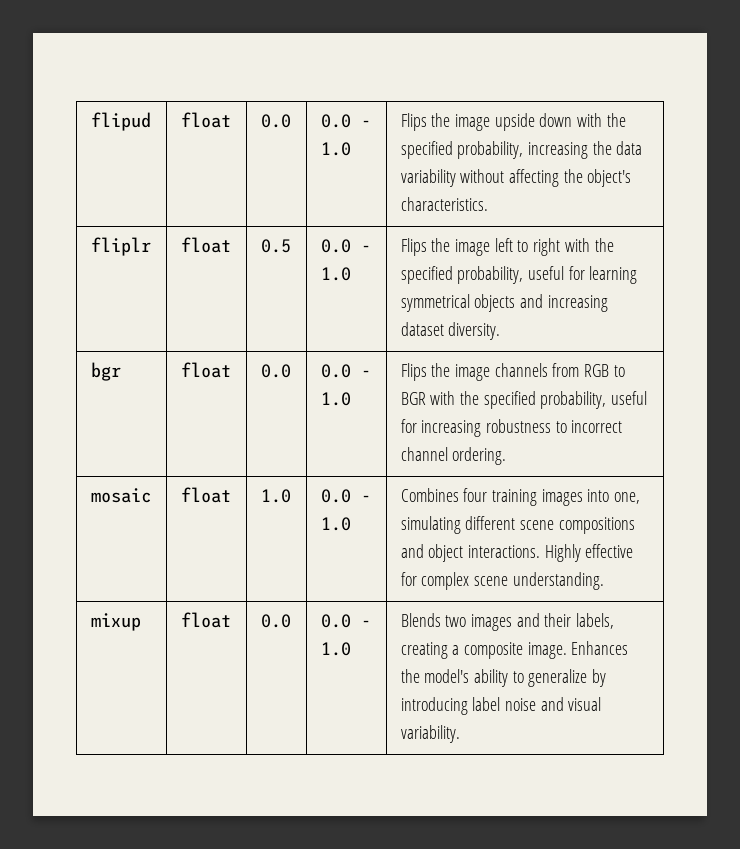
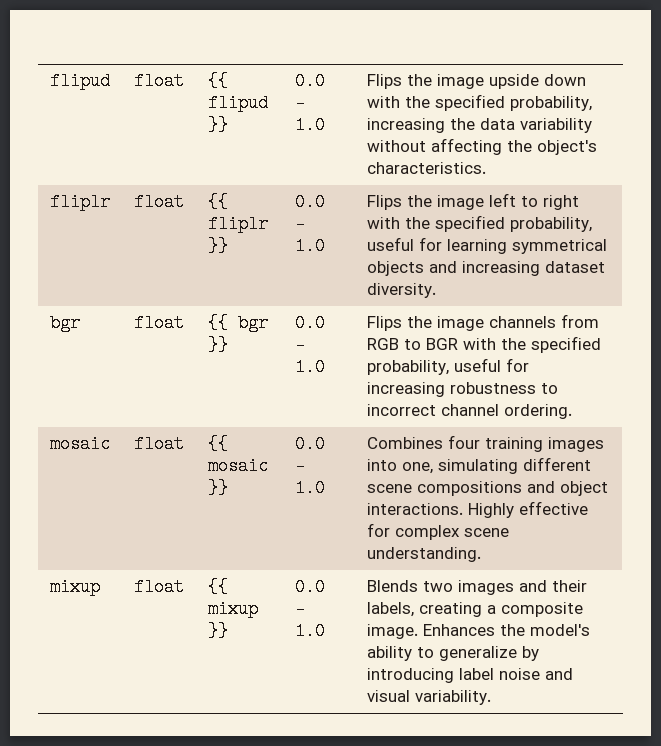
- flipud | float | 0.0 | 0.0 - 1.0 | Flips the image upside down with the specified probability, increasing the data variability without affecting the object's characteristics.
+ flipud | float | {{ flipud }} | 0.0 - 1.0 | Flips the image upside down with the specified probability, increasing the data variability without affecting the object's characteristics.
- fliplr | float | 0.5 | 0.0 - 1.0 | Flips the image left to right with the specified probability, useful for learning symmetrical objects and increasing dataset diversity.
+ fliplr | float | {{ fliplr }} | 0.0 - 1.0 | Flips the image left to right with the specified probability, useful for learning symmetrical objects and increasing dataset diversity.
- bgr | float | 0.0 | 0.0 - 1.0 | Flips the image channels from RGB to BGR with the specified probability, useful for increasing robustness to incorrect channel ordering.
+ bgr | float | {{ bgr }} | 0.0 - 1.0 | Flips the image channels from RGB to BGR with the specified probability, useful for increasing robustness to incorrect channel ordering.
- mosaic | float | 1.0 | 0.0 - 1.0 | Combines four training images into one, simulating different scene compositions and object interactions. Highly effective for complex scene understanding.
+ mosaic | float | {{ mosaic }} | 0.0 - 1.0 | Combines four training images into one, simulating different scene compositions and object interactions. Highly effective for complex scene understanding.
- mixup | float | 0.0 | 0.0 - 1.0 | Blends two images and their labels, creating a composite image. Enhances the model's ability to generalize by introducing label noise and visual variability.
+ mixup | float | {{ mixup }} | 0.0 - 1.0 | Blends two images and their labels, creating a composite image. Enhances the model's ability to generalize by introducing label noise and visual variability.

